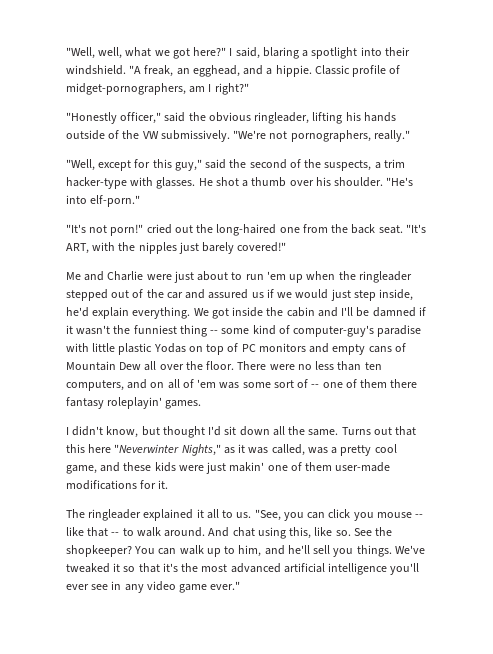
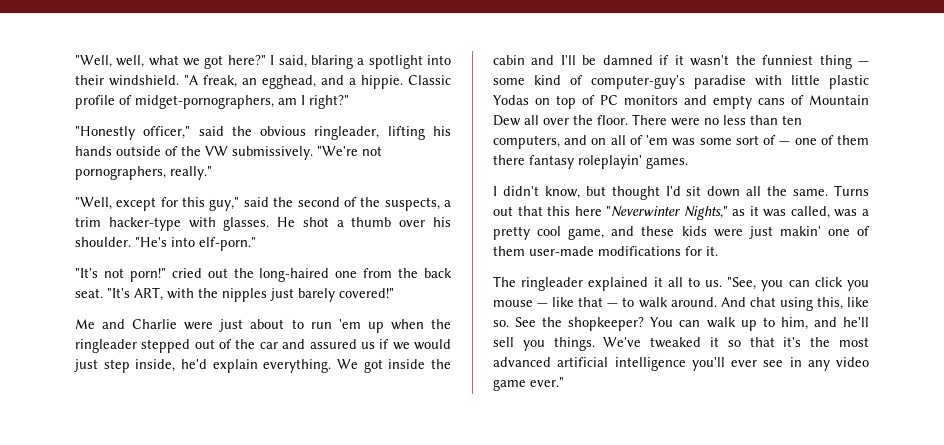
- We got inside the cabin and I'll be damned if it wasn't the funniest thing -- some kind of computer-guy's paradise with little plastic Yodas on top of PC monitors and empty cans of Mountain Dew all over the floor.
+ We got inside the cabin and I'll be damned if it wasn't the funniest thing — some kind of computer-guy's paradise with little plastic Yodas on top of PC monitors and empty cans of Mountain Dew all over the floor.
- There were no less than ten computers, and on all of 'em was some sort of -- one of them there fantasy roleplayin' games.
+ There were no less than ten computers, and on all of 'em was some sort of — one of them there fantasy roleplayin' games.
- "See, you can click you mouse -- like that -- to walk around.
+ "See, you can click you mouse — like that — to walk around.

